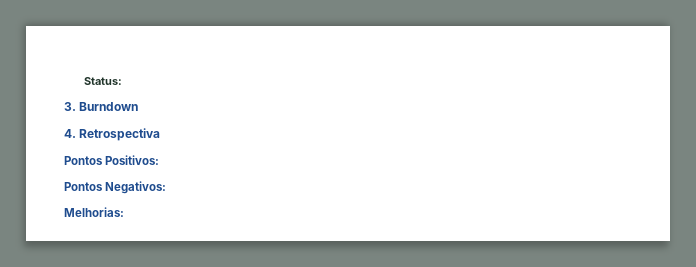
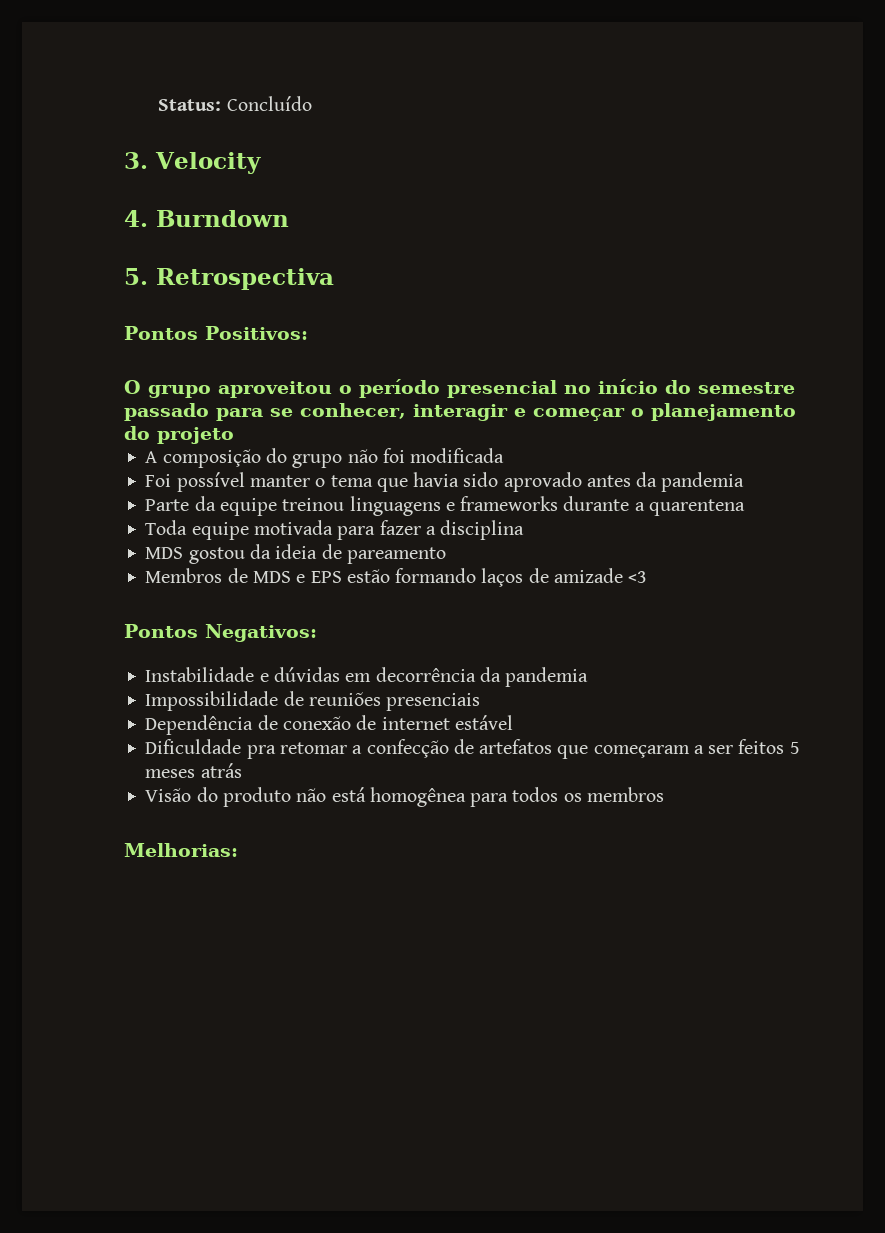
- Status:
+ Status: Concluído
- 3. Burndown
+ 3. Velocity
+ 4. Burndown
- 4. Retrospectiva
+ 5. Retrospectiva
+ O grupo aproveitou o período presencial no início do semestre passado para se conhecer, interagir e começar o planejamento do projeto
+ A composição do grupo não foi modificada
+ Foi possível manter o tema que havia sido aprovado antes da pandemia
+ Parte da equipe treinou linguagens e frameworks durante a quarentena
+ Toda equipe motivada para fazer a disciplina
+ MDS gostou da ideia de pareamento
+ Membros de MDS e EPS estão formando laços de amizade <3
  Pontos Negativos:
+ Instabilidade e dúvidas em decorrência da pandemia
+ Impossibilidade de reuniões presenciais
+ Dependência de conexão de internet estável
+ Dificuldade pra retomar a confecção de artefatos que começaram a ser feitos 5 meses atrás
+ Visão do produto não está homogênea para todos os membros

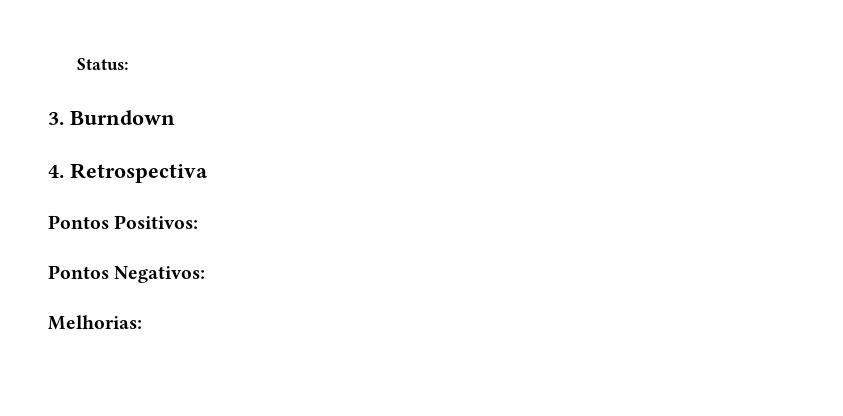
- Status: Concluído
+ Status:
- 3. Velocity
+ 3. Burndown
- 4. Burndown
- 5. Retrospectiva
+ 4. Retrospectiva
- O grupo aproveitou o período presencial no início do semestre passado para se conhecer, interagir e começar o planejamento do projeto
- A composição do grupo não foi modificada
- Foi possível manter o tema que havia sido aprovado antes da pandemia
- Parte da equipe treinou linguagens e frameworks durante a quarentena
- Toda equipe motivada para fazer a disciplina
- MDS gostou da ideia de pareamento
- Membros de MDS e EPS estão formando laços de amizade <3
  Pontos Negativos:
- Instabilidade e dúvidas em decorrência da pandemia
- Impossibilidade de reuniões presenciais
- Dependência de conexão de internet estável
- Dificuldade pra retomar a confecção de artefatos que começaram a ser feitos 5 meses atrás
- Visão do produto não está homogênea para todos os membros

